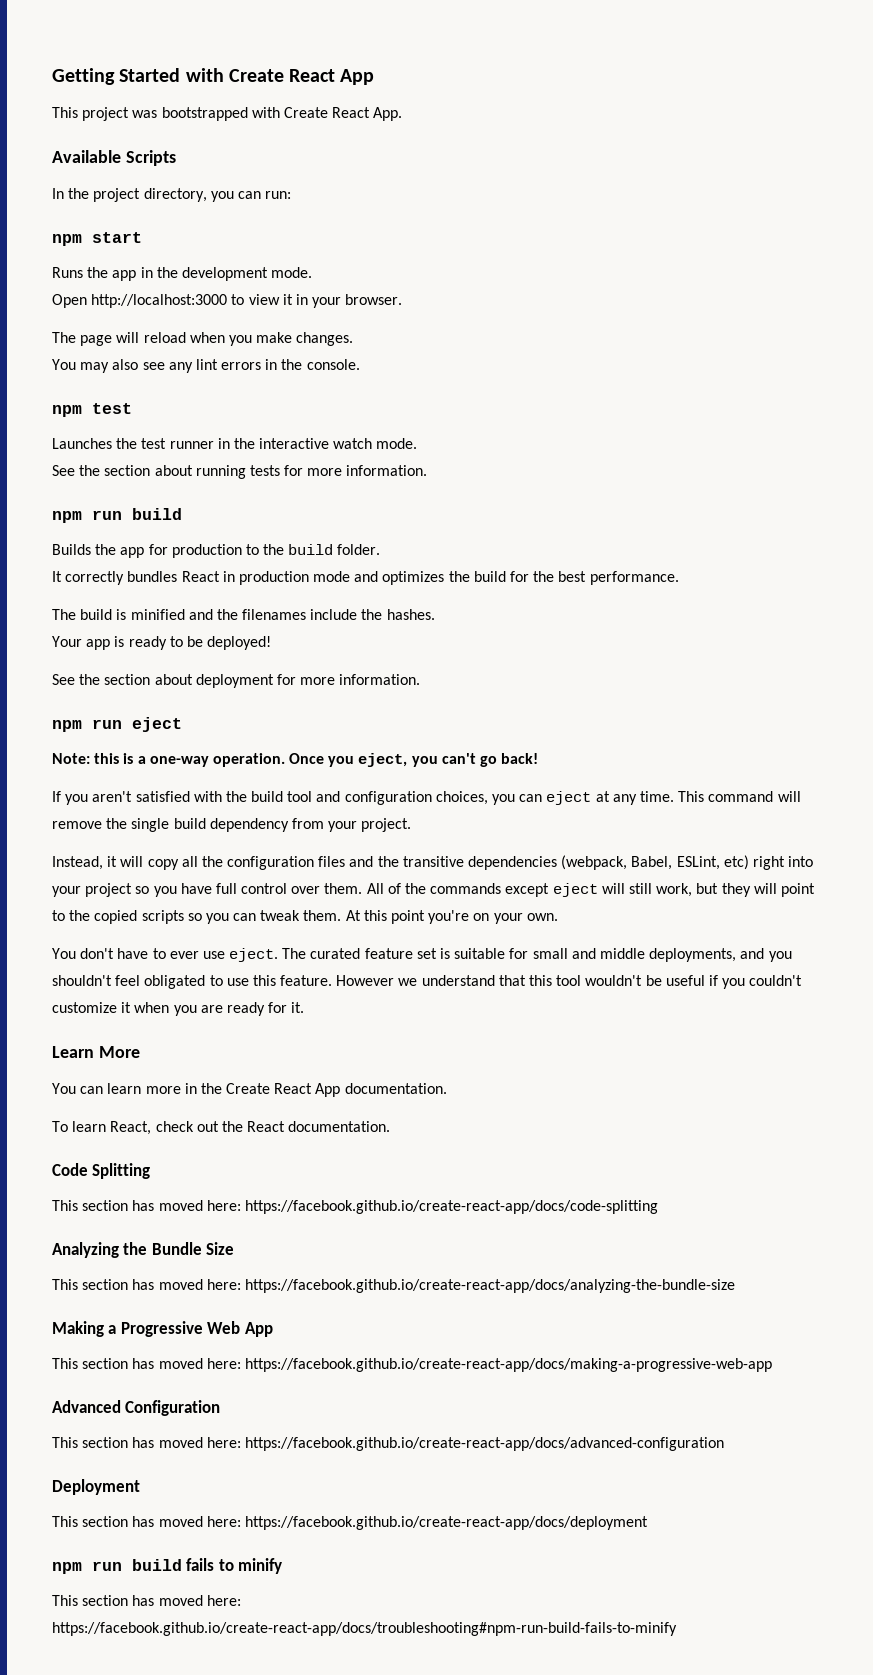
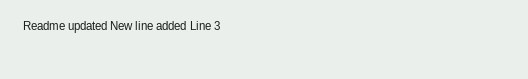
- Getting Started with Create React App
- This project was bootstrapped with Create React App.
- Available Scripts
- In the project directory, you can run:
- npm start
- Runs the app in the development mode.
- Open http://localhost:3000 to view it in your browser.
- The page will reload when you make changes.
- You may also see any lint errors in the console.
- npm test
- Launches the test runner in the interactive watch mode.
- See the section about running tests for more information.
- npm run build
- Builds the app for production to the build folder.
- It correctly bundles React in production mode and optimizes the build for the best performance.
- The build is minified and the filenames include the hashes.
- Your app is ready to be deployed!
- See the section about deployment for more information.
- npm run eject
- Note: this is a one-way operation. Once you eject, you can't go back!
- If you aren't satisfied with the build tool and configuration choices, you can eject at any time. This command will remove the single build dependency from your project.
- Instead, it will copy all the configuration files and the transitive dependencies (webpack, Babel, ESLint, etc) right into your project so you have full control over them. All of the commands except eject will still work, but they will point to the copied scripts so you can tweak them. At this point you're on your own.
- You don't have to ever use eject. The curated feature set is suitable for small and middle deployments, and you shouldn't feel obligated to use this feature. However we understand that this tool wouldn't be useful if you couldn't customize it when you are ready for it.
- Learn More
- You can learn more in the Create React App documentation.
- To learn React, check out the React documentation.
- Code Splitting
- This section has moved here: https://facebook.github.io/create-react-app/docs/code-splitting
- Analyzing the Bundle Size
- This section has moved here: https://facebook.github.io/create-react-app/docs/analyzing-the-bundle-size
- Making a Progressive Web App
- This section has moved here: https://facebook.github.io/create-react-app/docs/making-a-progressive-web-app
- Advanced Configuration
- This section has moved here: https://facebook.github.io/create-react-app/docs/advanced-configuration
- Deployment
- This section has moved here: https://facebook.github.io/create-react-app/docs/deployment
- npm run build fails to minify
- This section has moved here: https://facebook.github.io/create-react-app/docs/troubleshooting#npm-run-build-fails-to-minify
+ Readme updated New line added Line 3

